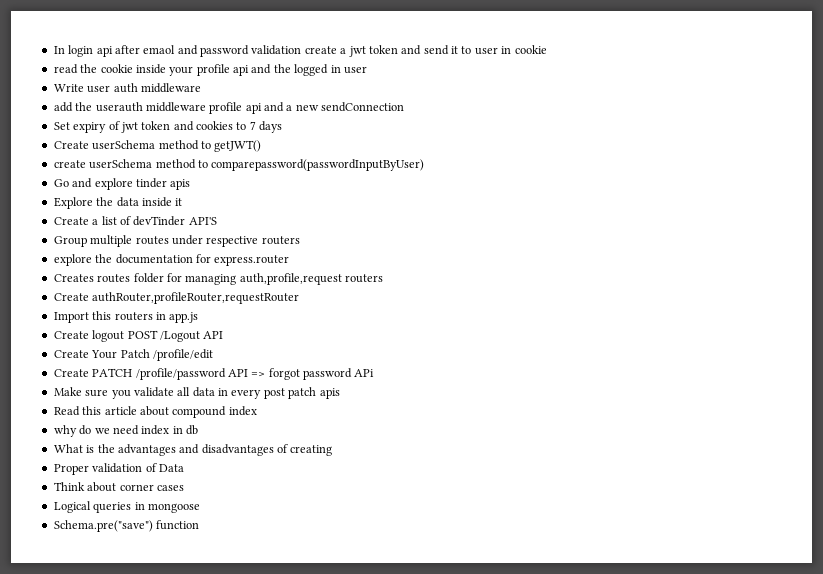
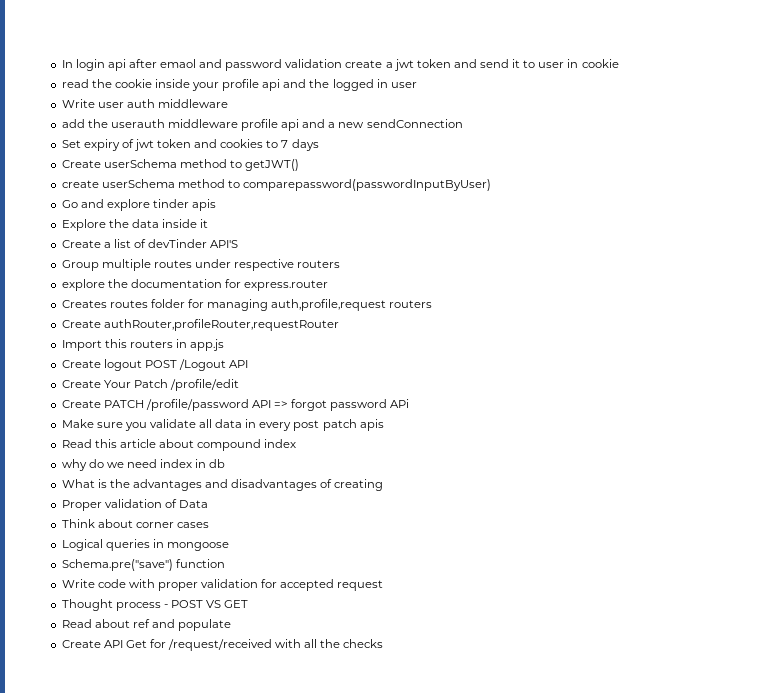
+ Write code with proper validation for accepted request
+ Thought process - POST VS GET
+ Read about ref and populate
+ Create API Get for /request/received with all the checks

